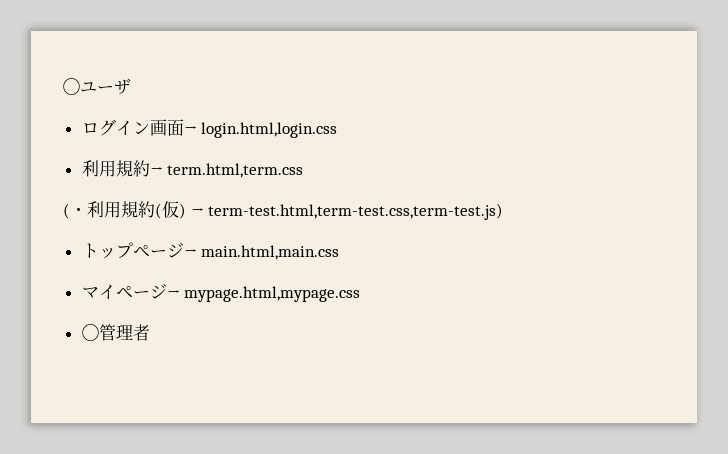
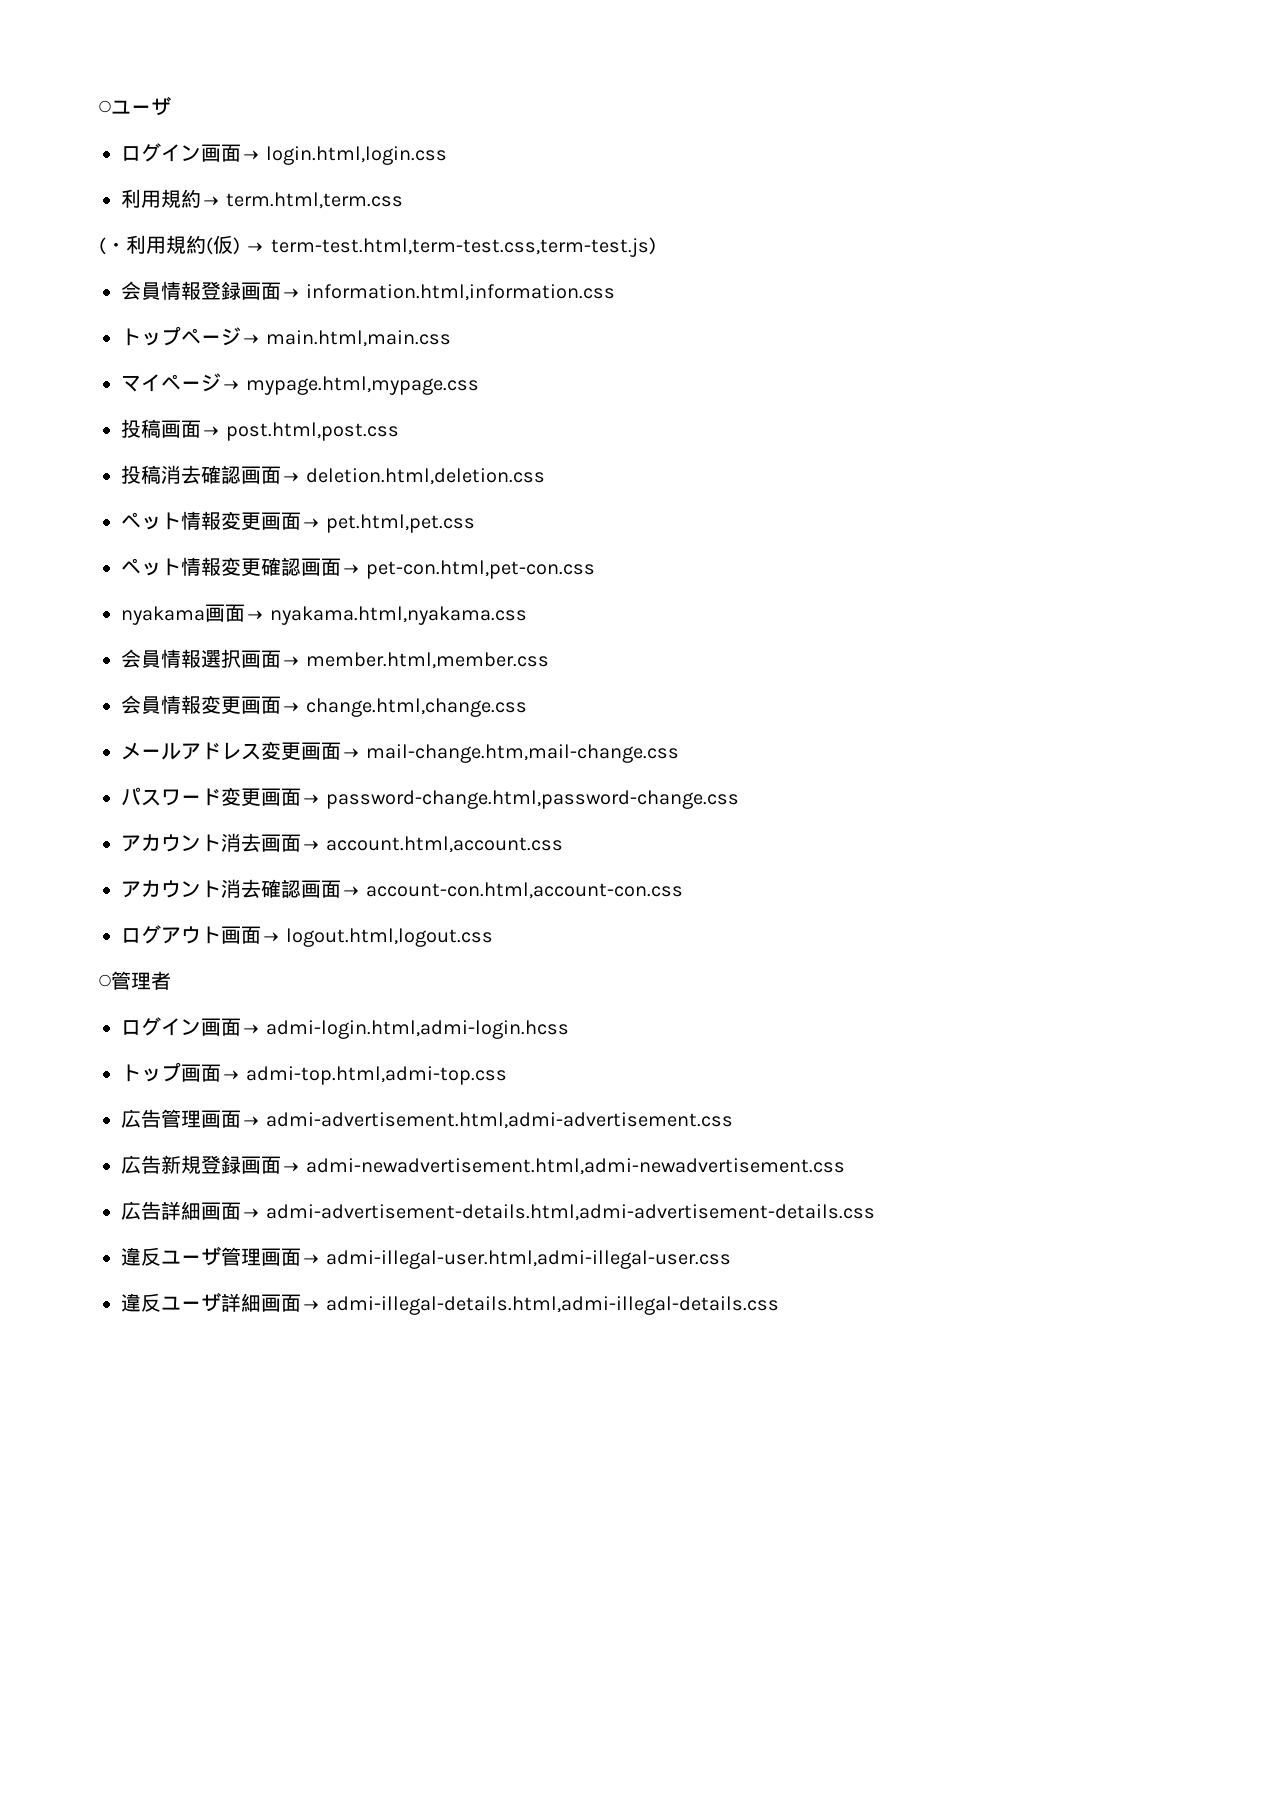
+ 会員情報登録画面→ information.html,information.css
+ 投稿画面→ post.html,post.css
+ 投稿消去確認画面→ deletion.html,deletion.css
+ ペット情報変更画面→ pet.html,pet.css
+ ペット情報変更確認画面→ pet-con.html,pet-con.css
+ nyakama画面→ nyakama.html,nyakama.css
+ 会員情報選択画面→ member.html,member.css
+ 会員情報変更画面→ change.html,change.css
+ メールアドレス変更画面→ mail-change.htm,mail-change.css
+ パスワード変更画面→ password-change.html,password-change.css
+ アカウント消去画面→ account.html,account.css
+ アカウント消去確認画面→ account-con.html,account-con.css
+ ログアウト画面→ logout.html,logout.css
  ◯管理者
+ ログイン画面→ admi-login.html,admi-login.hcss
+ トップ画面→ admi-top.html,admi-top.css
+ 広告管理画面→ admi-advertisement.html,admi-advertisement.css
+ 広告新規登録画面→ admi-newadvertisement.html,admi-newadvertisement.css
+ 広告詳細画面→ admi-advertisement-details.html,admi-advertisement-details.css
+ 違反ユーザ管理画面→ admi-illegal-user.html,admi-illegal-user.css
+ 違反ユーザ詳細画面→ admi-illegal-details.html,admi-illegal-details.css

